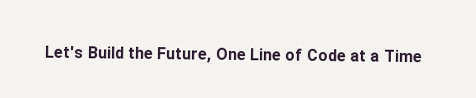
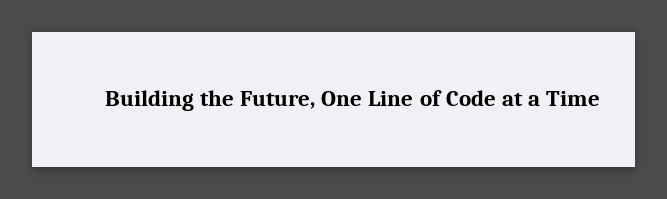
- Let's Build the Future, One Line of Code at a Time
+ Building the Future, One Line of Code at a Time

